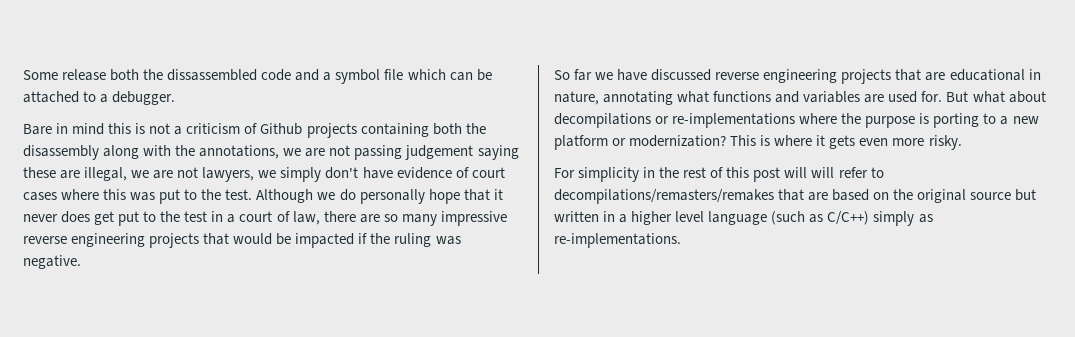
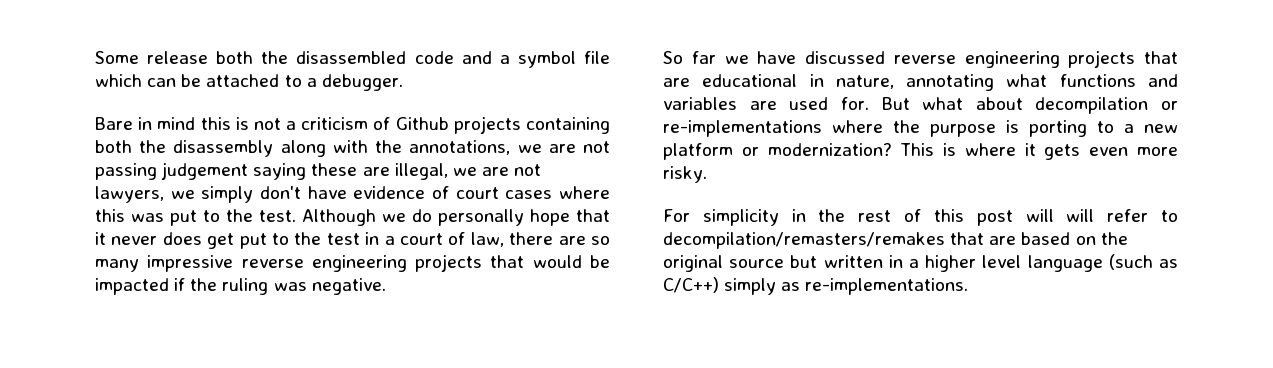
- Some release both the dissassembled code and a symbol file which can be attached to a debugger.
+ Some release both the disassembled code and a symbol file which can be attached to a debugger.
- But what about decompilations or re-implementations where the purpose is porting to a new platform or modernization?
+ But what about decompilation or re-implementations where the purpose is porting to a new platform or modernization?
- For simplicity in the rest of this post will will refer to decompilations/remasters/remakes that are based on the original source but written in a higher level language (such as C/C++) simply as re-implementations.
+ For simplicity in the rest of this post will will refer to decompilation/remasters/remakes that are based on the original source but written in a higher level language (such as C/C++) simply as re-implementations.

